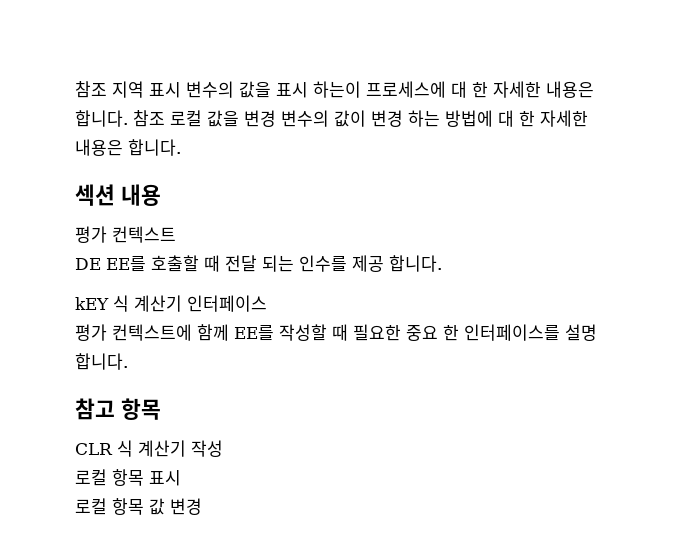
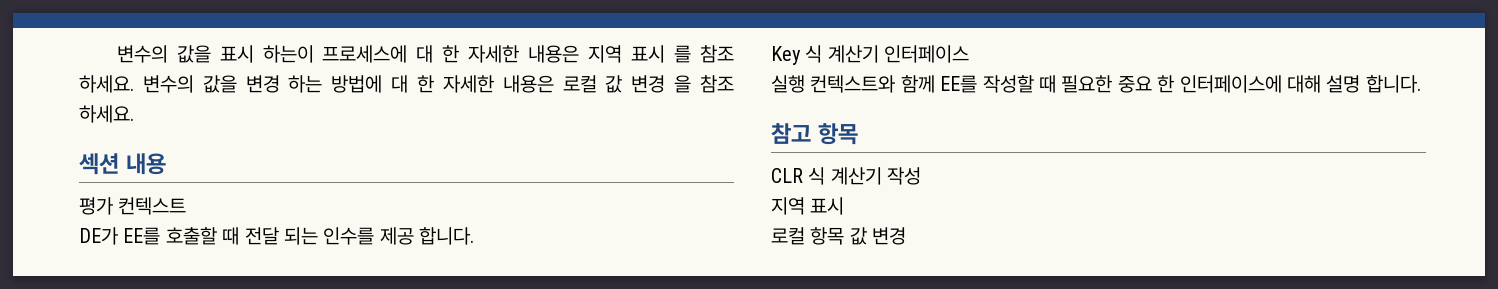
- 참조 지역 표시 변수의 값을 표시 하는이 프로세스에 대 한 자세한 내용은 합니다. 참조 로컬 값을 변경 변수의 값이 변경 하는 방법에 대 한 자세한 내용은 합니다.
+ 변수의 값을 표시 하는이 프로세스에 대 한 자세한 내용은 지역 표시 를 참조 하세요. 변수의 값을 변경 하는 방법에 대 한 자세한 내용은 로컬 값 변경 을 참조 하세요.
- DE EE를 호출할 때 전달 되는 인수를 제공 합니다.
+ DE가 EE를 호출할 때 전달 되는 인수를 제공 합니다.
- kEY 식 계산기 인터페이스
+ Key 식 계산기 인터페이스
- 평가 컨텍스트에 함께 EE를 작성할 때 필요한 중요 한 인터페이스를 설명 합니다.
+ 실행 컨텍스트와 함께 EE를 작성할 때 필요한 중요 한 인터페이스에 대해 설명 합니다.
  CLR 식 계산기 작성
- 로컬 항목 표시
+ 지역 표시

